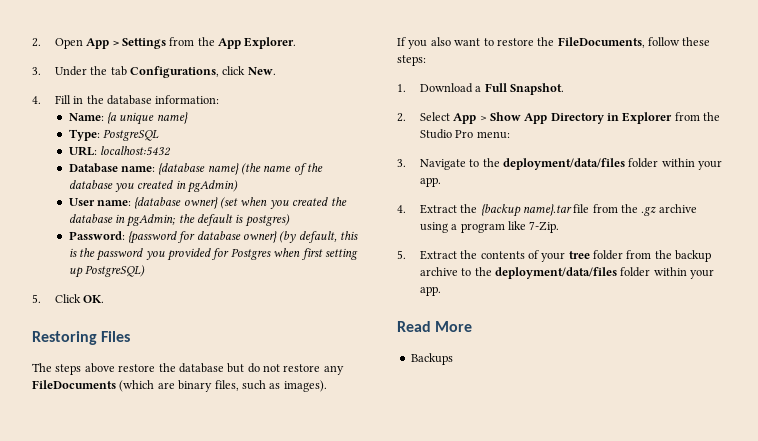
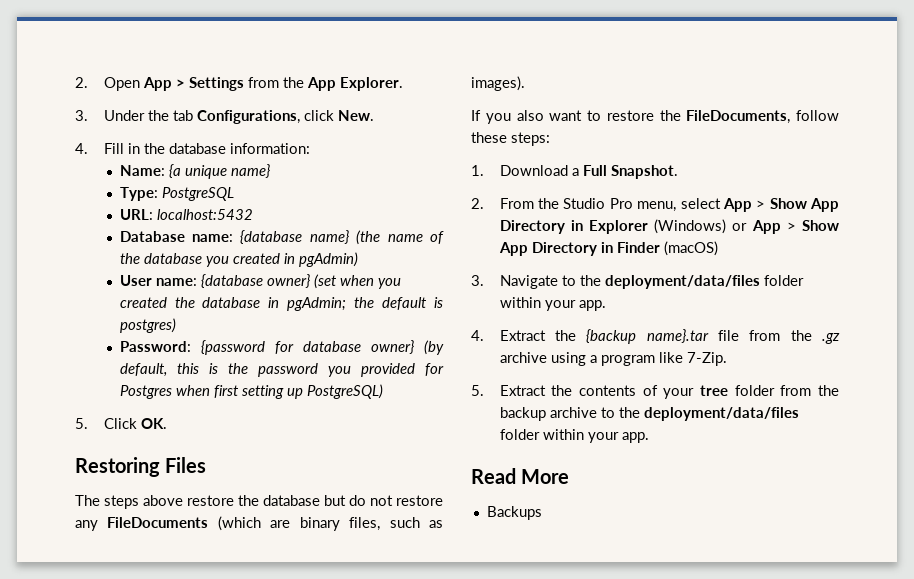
- 2. Select App > Show App Directory in Explorer from the Studio Pro menu:
+ 2. From the Studio Pro menu, select App > Show App Directory in Explorer (Windows) or App > Show App Directory in Finder (macOS)

